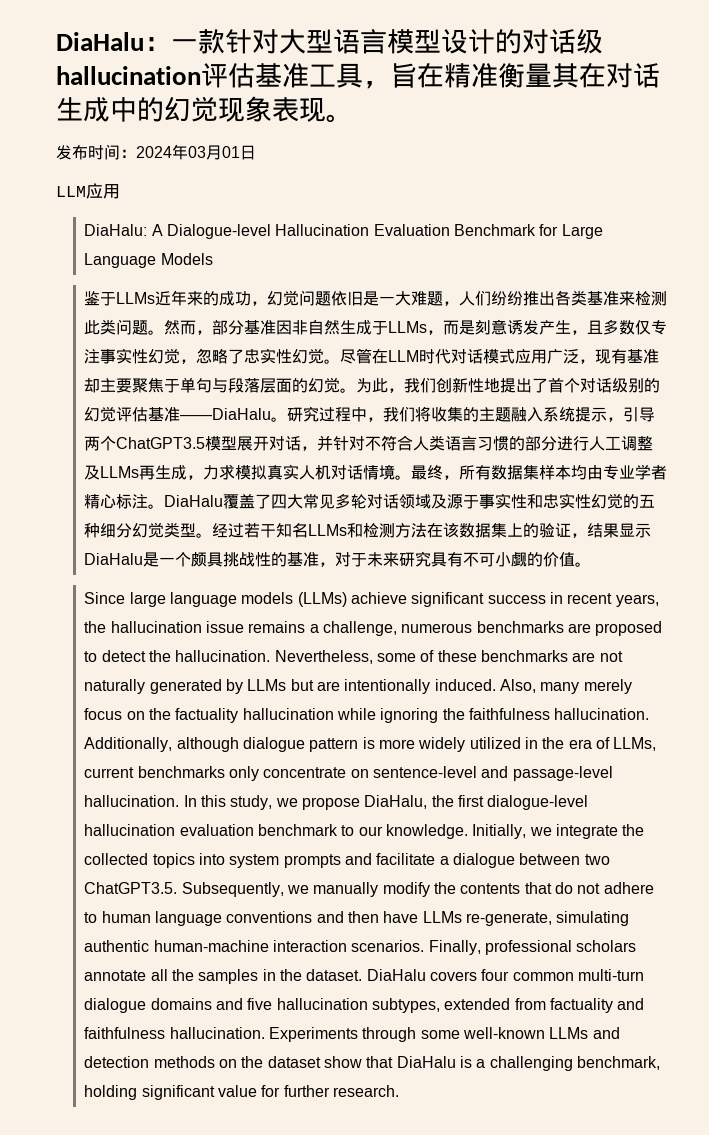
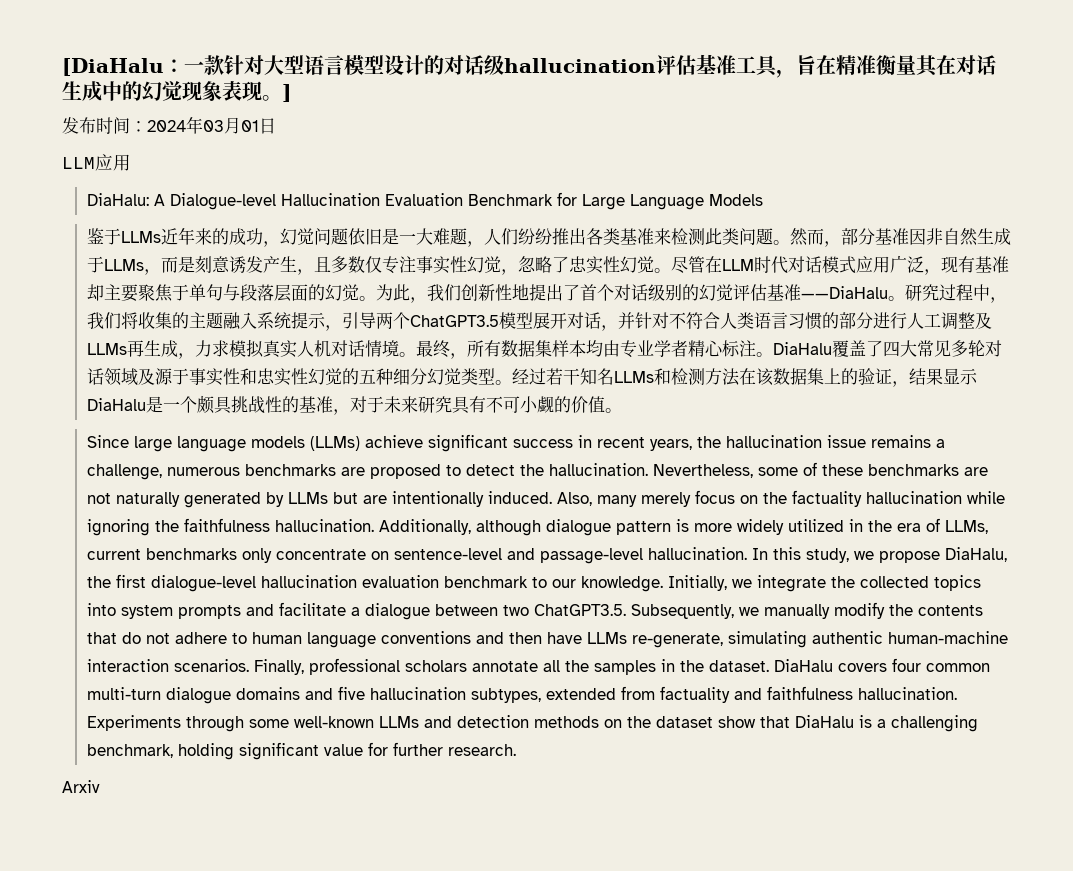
- DiaHalu：一款针对大型语言模型设计的对话级hallucination评估基准工具，旨在精准衡量其在对话生成中的幻觉现象表现。
+ [DiaHalu：一款针对大型语言模型设计的对话级hallucination评估基准工具，旨在精准衡量其在对话生成中的幻觉现象表现。]
+ Arxiv

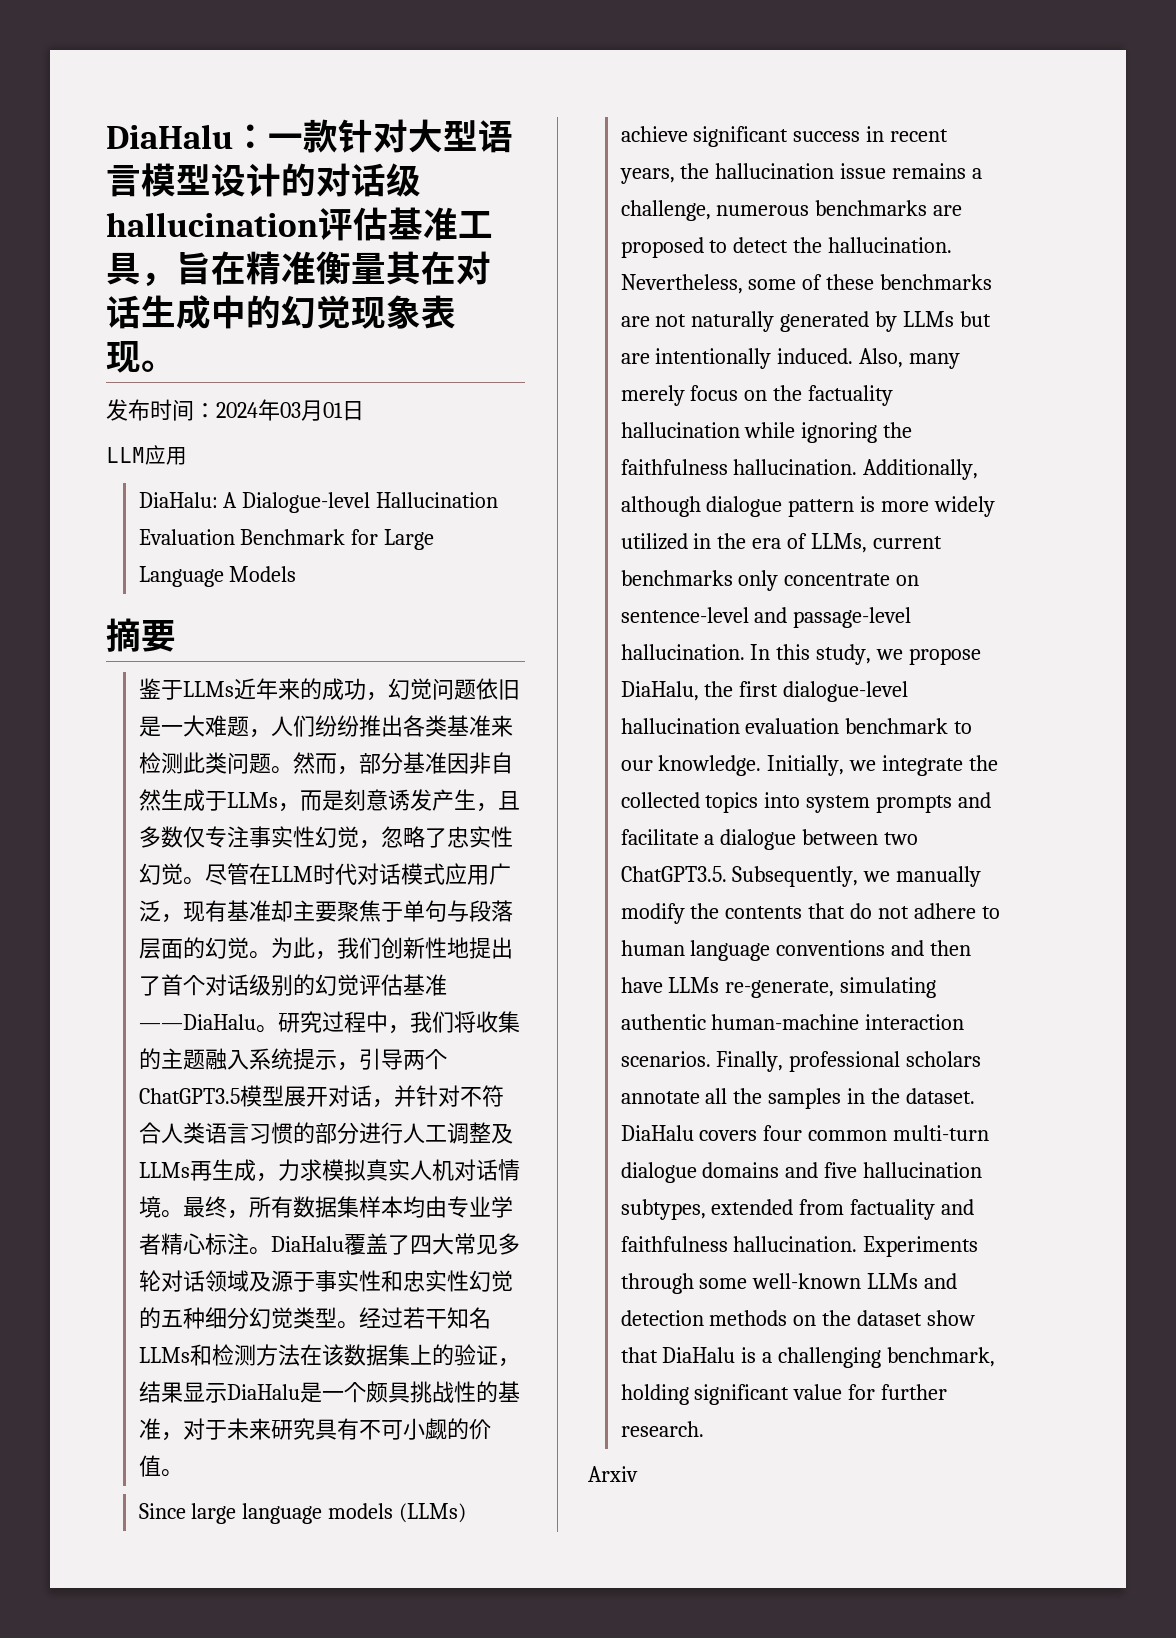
- [DiaHalu：一款针对大型语言模型设计的对话级hallucination评估基准工具，旨在精准衡量其在对话生成中的幻觉现象表现。]
+ DiaHalu：一款针对大型语言模型设计的对话级hallucination评估基准工具，旨在精准衡量其在对话生成中的幻觉现象表现。
+ 摘要

